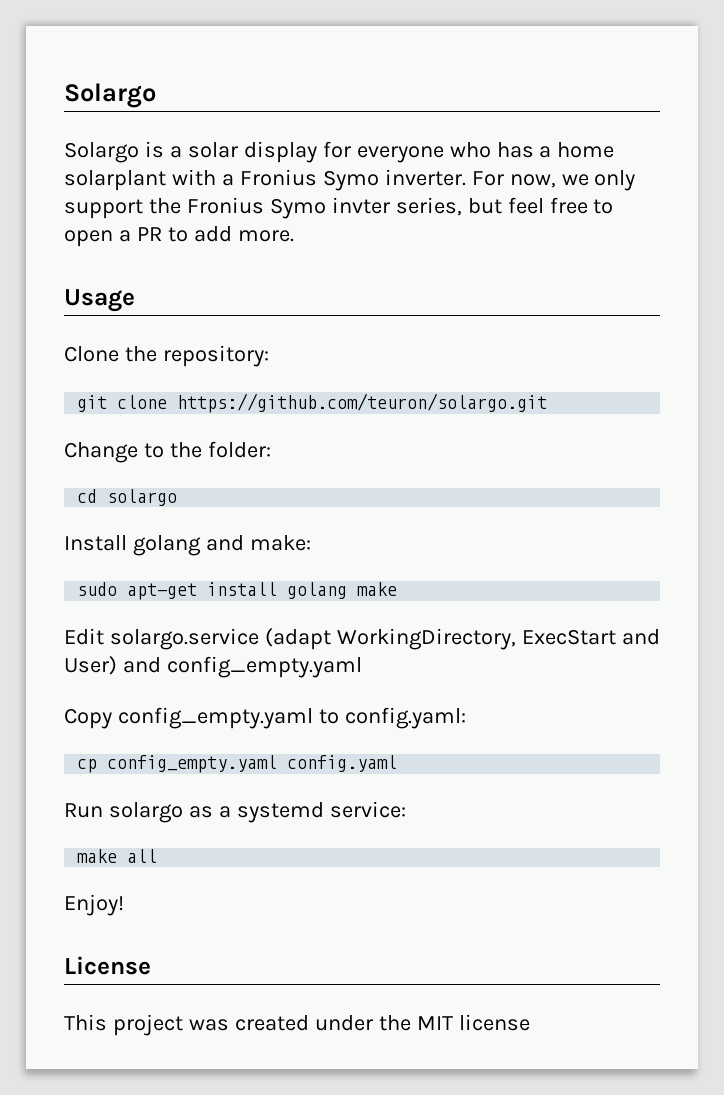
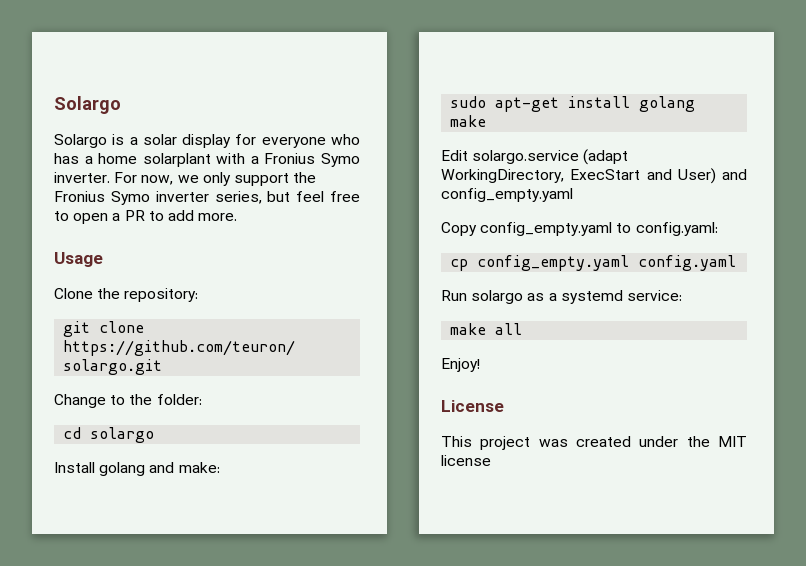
- For now, we only support the Fronius Symo invter series, but feel free to open a PR to add more.
+ For now, we only support the Fronius Symo inverter series, but feel free to open a PR to add more.

